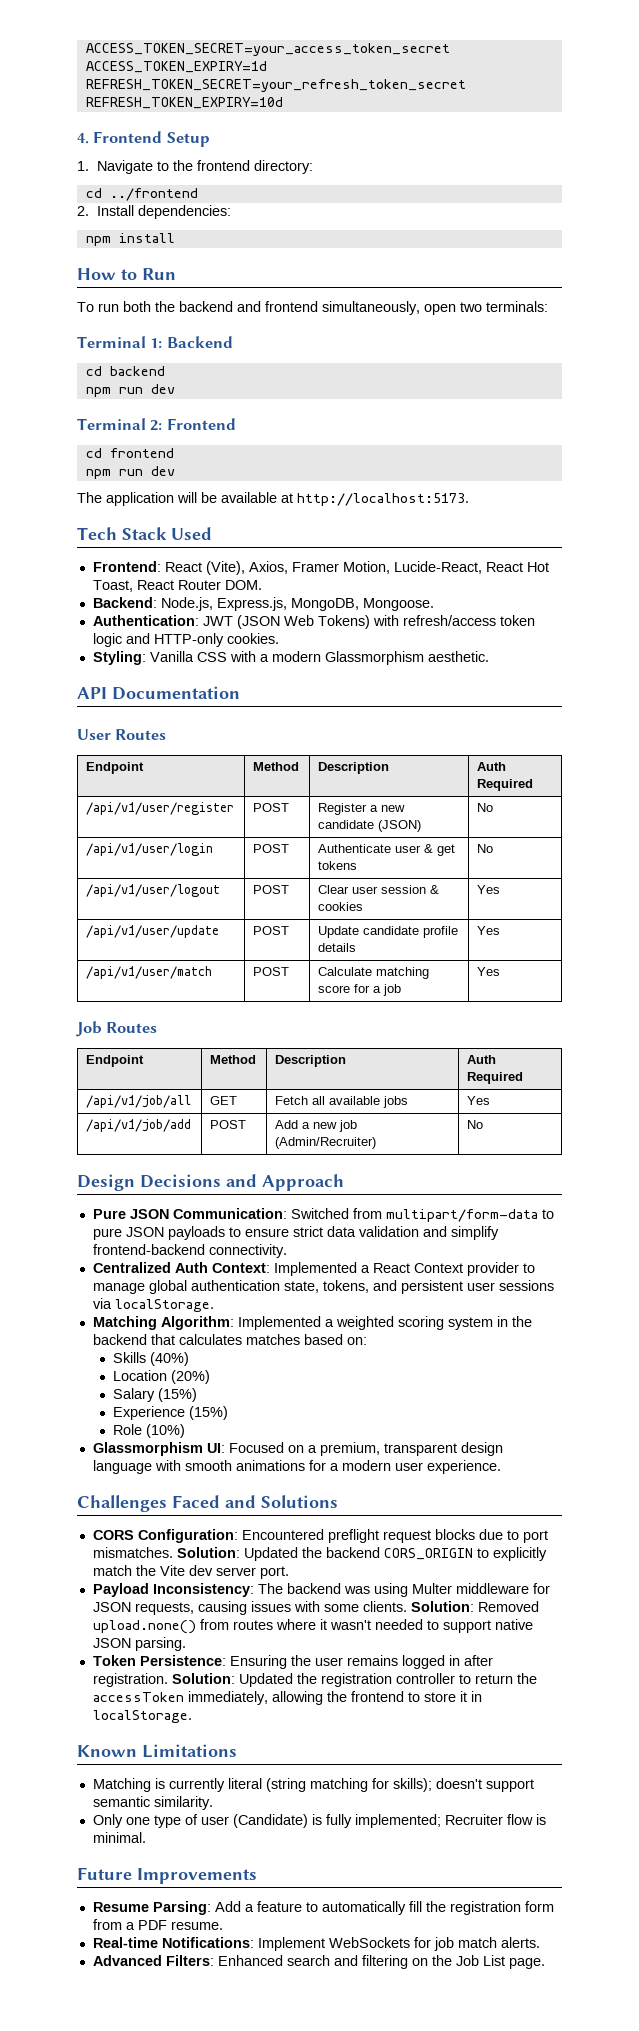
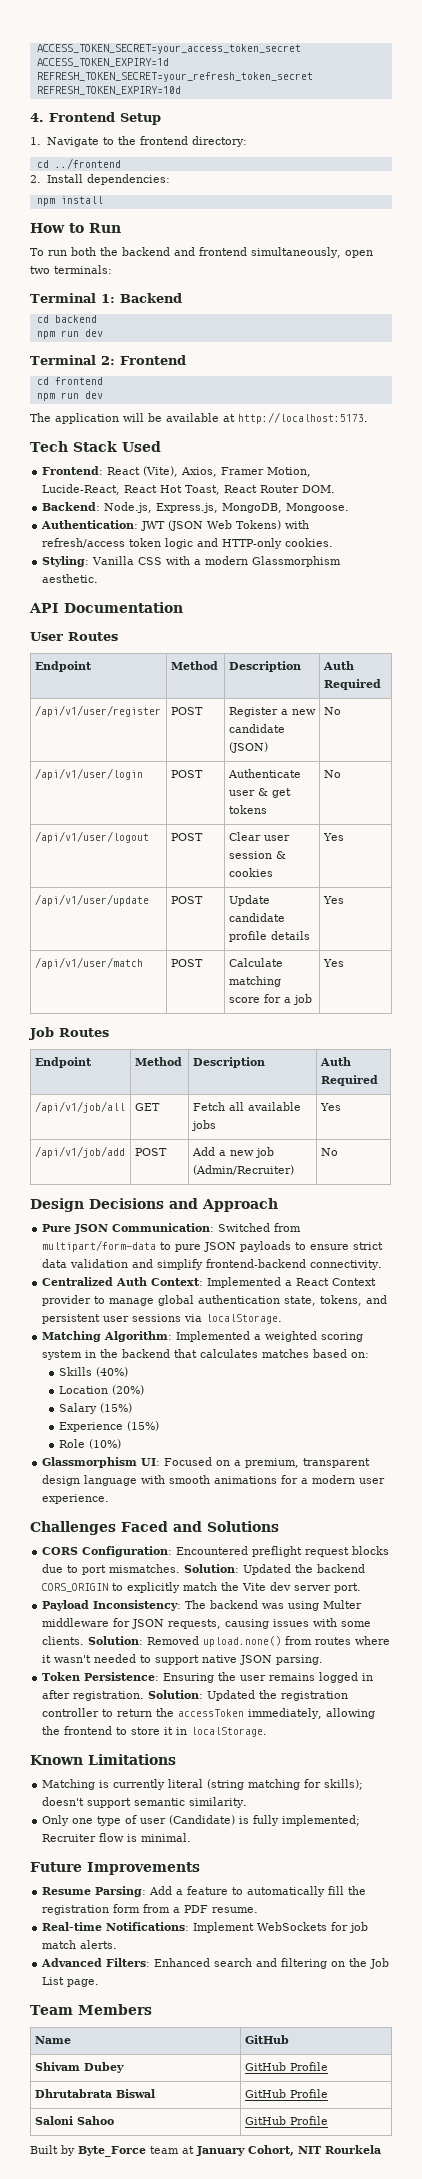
+ Team Members
+ Name | GitHub
+ Shivam Dubey | GitHub Profile
+ Dhrutabrata Biswal | GitHub Profile
+ Saloni Sahoo | GitHub Profile
+ Built by Byte_Force team at January Cohort, NIT Rourkela

